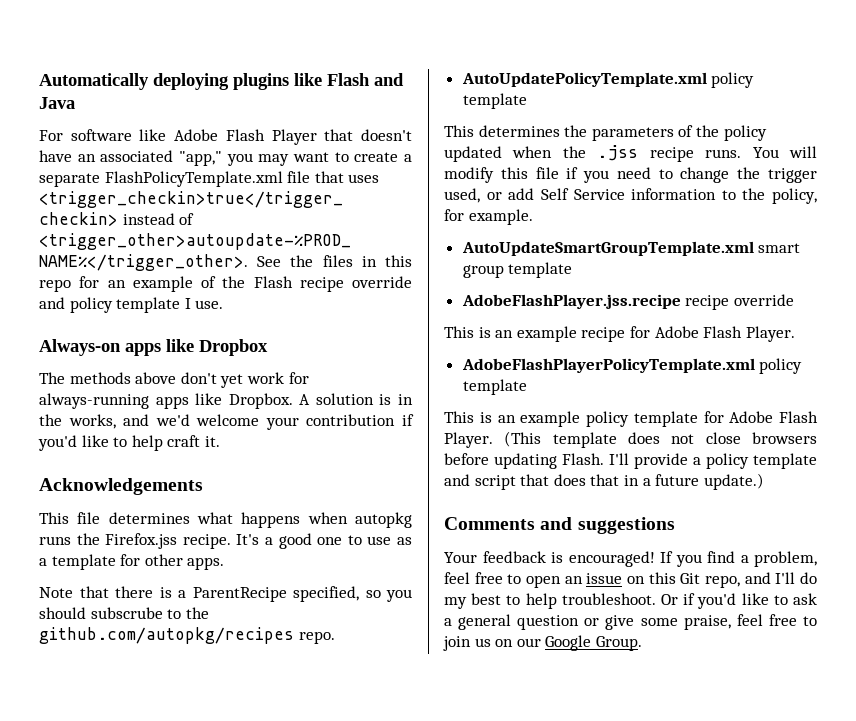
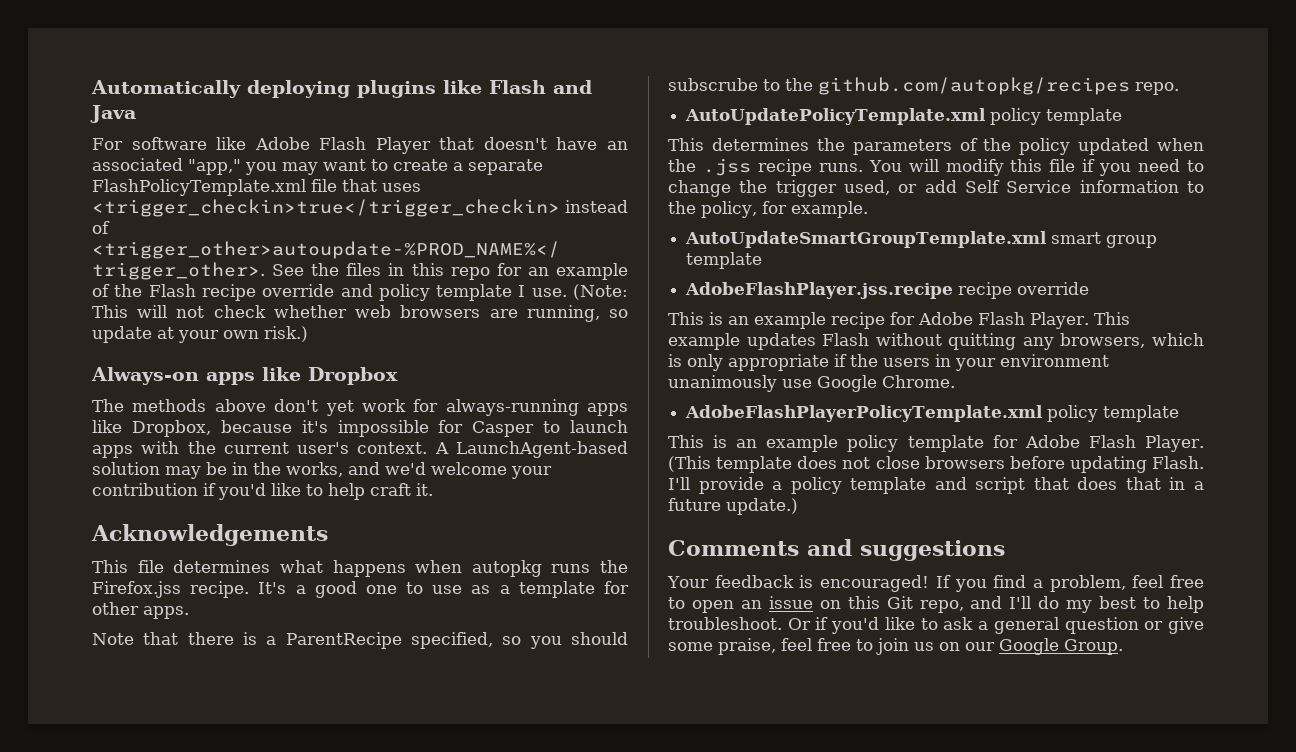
+ (Note: This will not check whether web browsers are running, so update at your own risk.)
- The methods above don't yet work for always-running apps like Dropbox. A solution is in the works, and we'd welcome your contribution if you'd like to help craft it.
+ The methods above don't yet work for always-running apps like Dropbox, because it's impossible for Casper to launch apps with the current user's context. A LaunchAgent-based solution may be in the works, and we'd welcome your contribution if you'd like to help craft it.
+ This example updates Flash without quitting any browsers, which is only appropriate if the users in your environment unanimously use Google Chrome.

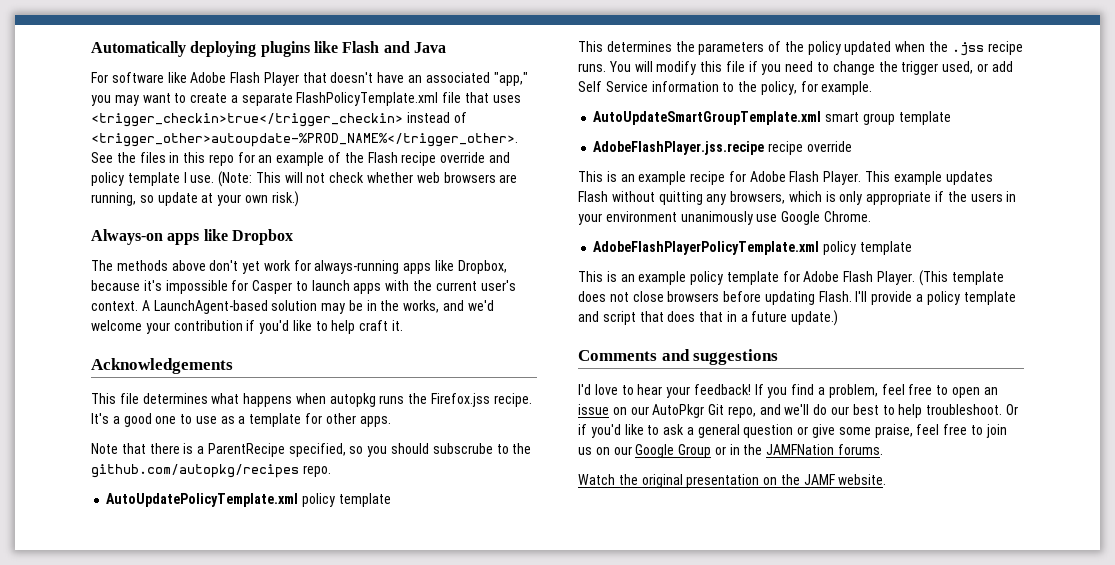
- Your feedback is encouraged!
+ I'd love to hear your feedback!
- If you find a problem, feel free to open an issue on this Git repo, and I'll do my best to help troubleshoot.
+ If you find a problem, feel free to open an issue on our AutoPkgr Git repo, and we'll do our best to help troubleshoot.
- Or if you'd like to ask a general question or give some praise, feel free to join us on our Google Group.
+ Or if you'd like to ask a general question or give some praise, feel free to join us on our Google Group or in the JAMFNation forums.
+ Watch the original presentation on the JAMF website.

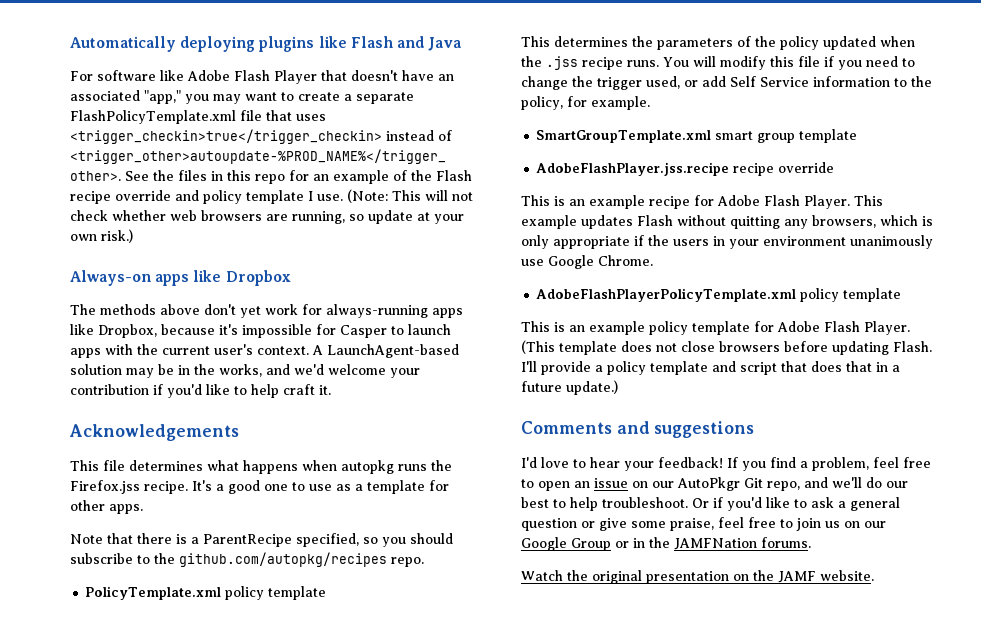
- Note that there is a ParentRecipe specified, so you should subscrube to the github.com/autopkg/recipes repo.
+ Note that there is a ParentRecipe specified, so you should subscribe to the github.com/autopkg/recipes repo.
- AutoUpdatePolicyTemplate.xml policy template
+ PolicyTemplate.xml policy template
- AutoUpdateSmartGroupTemplate.xml smart group template
+ SmartGroupTemplate.xml smart group template

